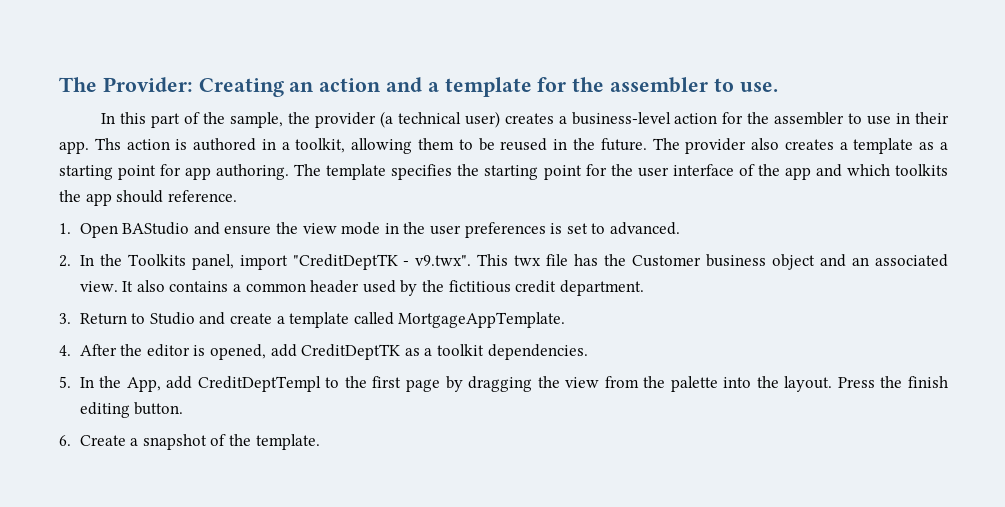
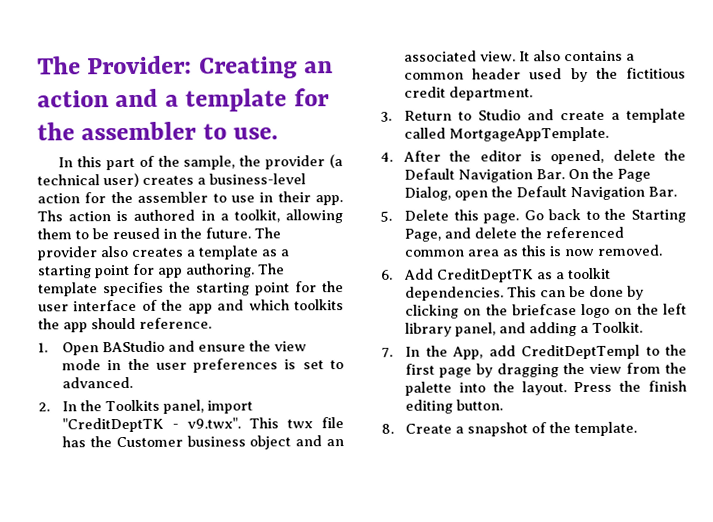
- 4. After the editor is opened, add CreditDeptTK as a toolkit dependencies.
- 5. In the App, add CreditDeptTempl to the first page by dragging the view from the palette into the layout.
+ 4. After the editor is opened, delete the Default Navigation Bar. On the Page Dialog, open the Default Navigation Bar.
+ 5. Delete this page. Go back to the Starting Page, and delete the referenced common area as this is now removed.
+ 6. Add CreditDeptTK as a toolkit dependencies. This can be done by clicking on the briefcase logo on the left library panel, and adding a Toolkit.
+ 7. In the App, add CreditDeptTempl to the first page by dragging the view from the palette into the layout.
- 6. Create a snapshot of the template.
+ 8. Create a snapshot of the template.

